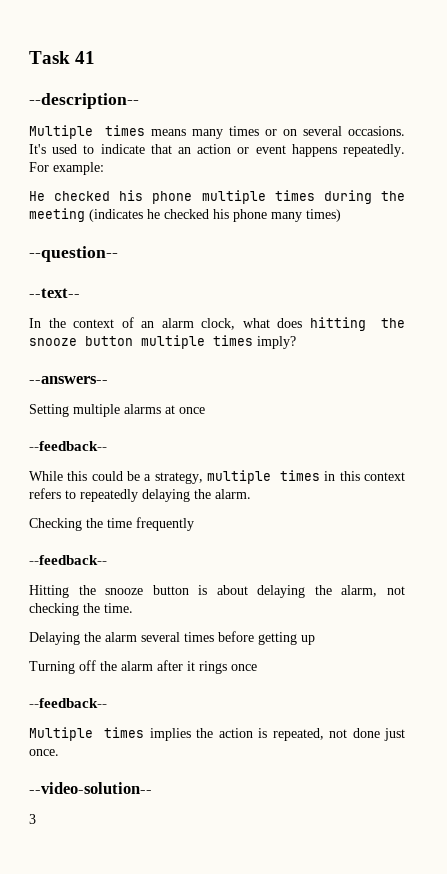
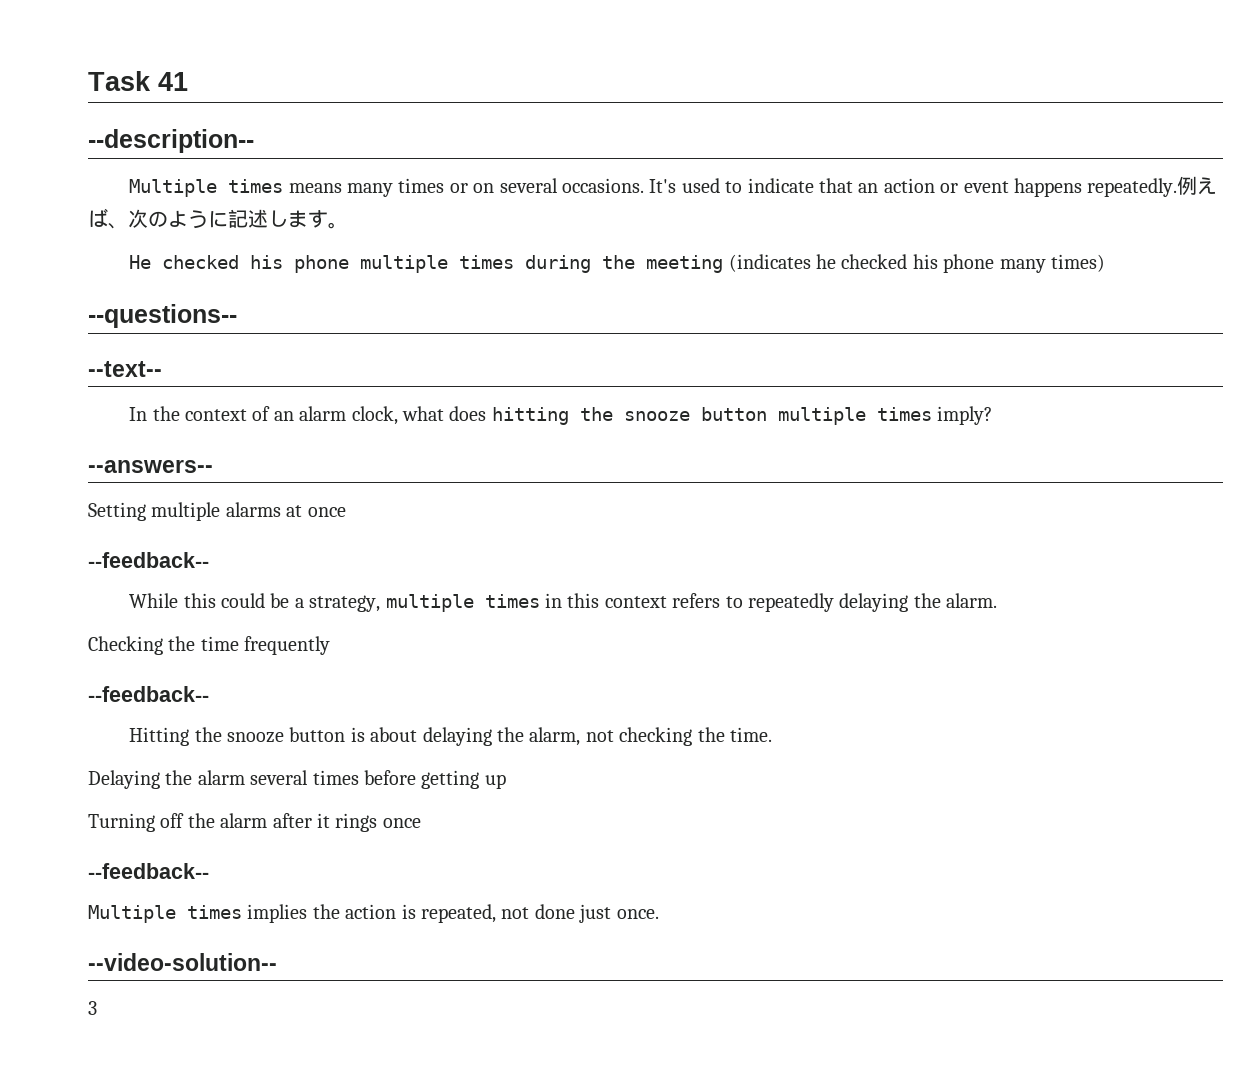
- For example:
+ 例えば、次のように記述します。
- --question--
+ --questions--

